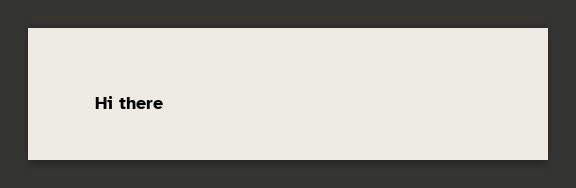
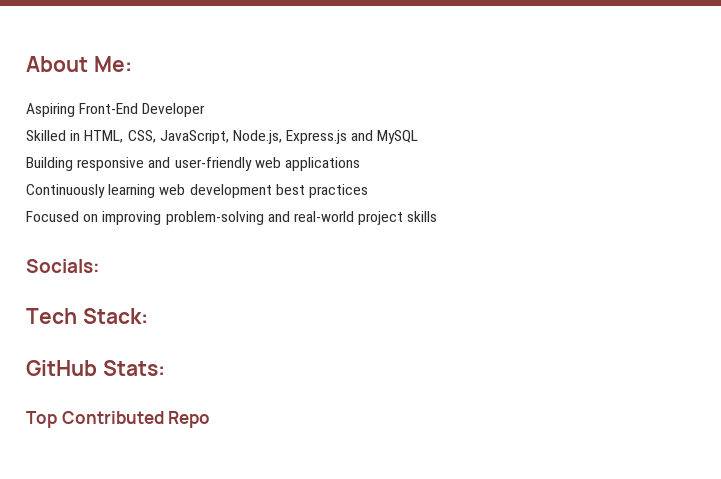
- Hi there
+ About Me:
+ Aspiring Front-End Developer
+ Skilled in HTML, CSS, JavaScript, Node.js, Express.js and MySQL
+ Building responsive and user-friendly web applications
+ Continuously learning web development best practices
+ Focused on improving problem-solving and real-world project skills
+ Socials:
+ Tech Stack:
+ GitHub Stats:
+ Top Contributed Repo

